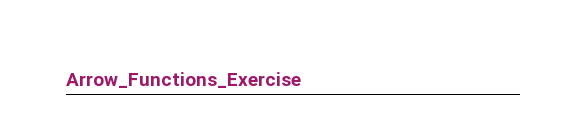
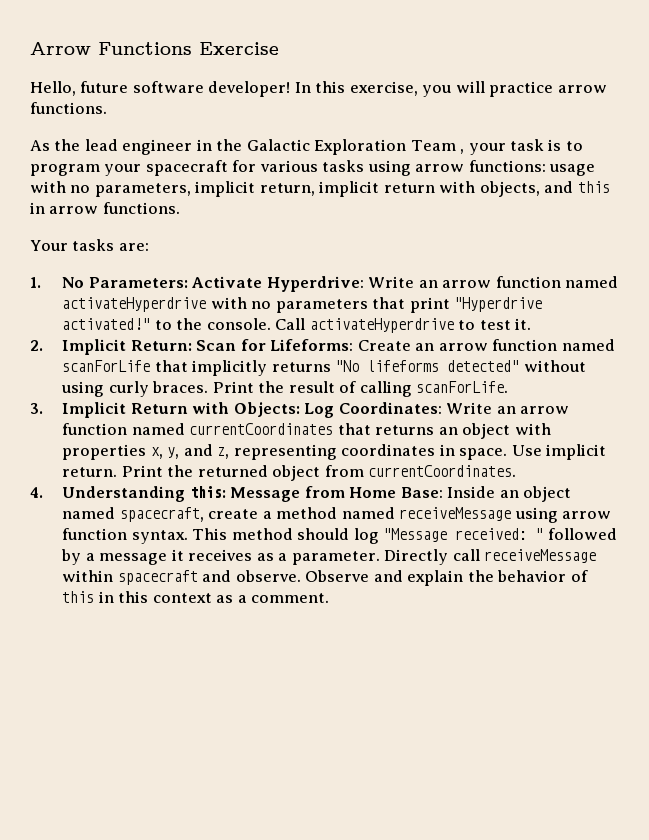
- Arrow_Functions_Exercise
+ Arrow Functions Exercise
+ Hello, future software developer! In this exercise, you will practice arrow functions.
+ As the lead engineer in the Galactic Exploration Team , your task is to program your spacecraft for various tasks using arrow functions: usage with no parameters, implicit return, implicit return with objects, and this in arrow functions.
+ Your tasks are:
+ 1. No Parameters: Activate Hyperdrive: Write an arrow function named activateHyperdrive with no parameters that print "Hyperdrive activated!" to the console. Call activateHyperdrive to test it.
+ 2. Implicit Return: Scan for Lifeforms: Create an arrow function named scanForLife that implicitly returns "No lifeforms detected" without using curly braces. Print the result of calling scanForLife.
+ 3. Implicit Return with Objects: Log Coordinates: Write an arrow function named currentCoordinates that returns an object with properties x, y, and z, representing coordinates in space. Use implicit return. Print the returned object from currentCoordinates.
+ 4. Understanding this: Message from Home Base: Inside an object named spacecraft, create a method named receiveMessage using arrow function syntax. This method should log "Message received: " followed by a message it receives as a parameter. Directly call receiveMessage within spacecraft and observe. Observe and explain the behavior of this in this context as a comment.

